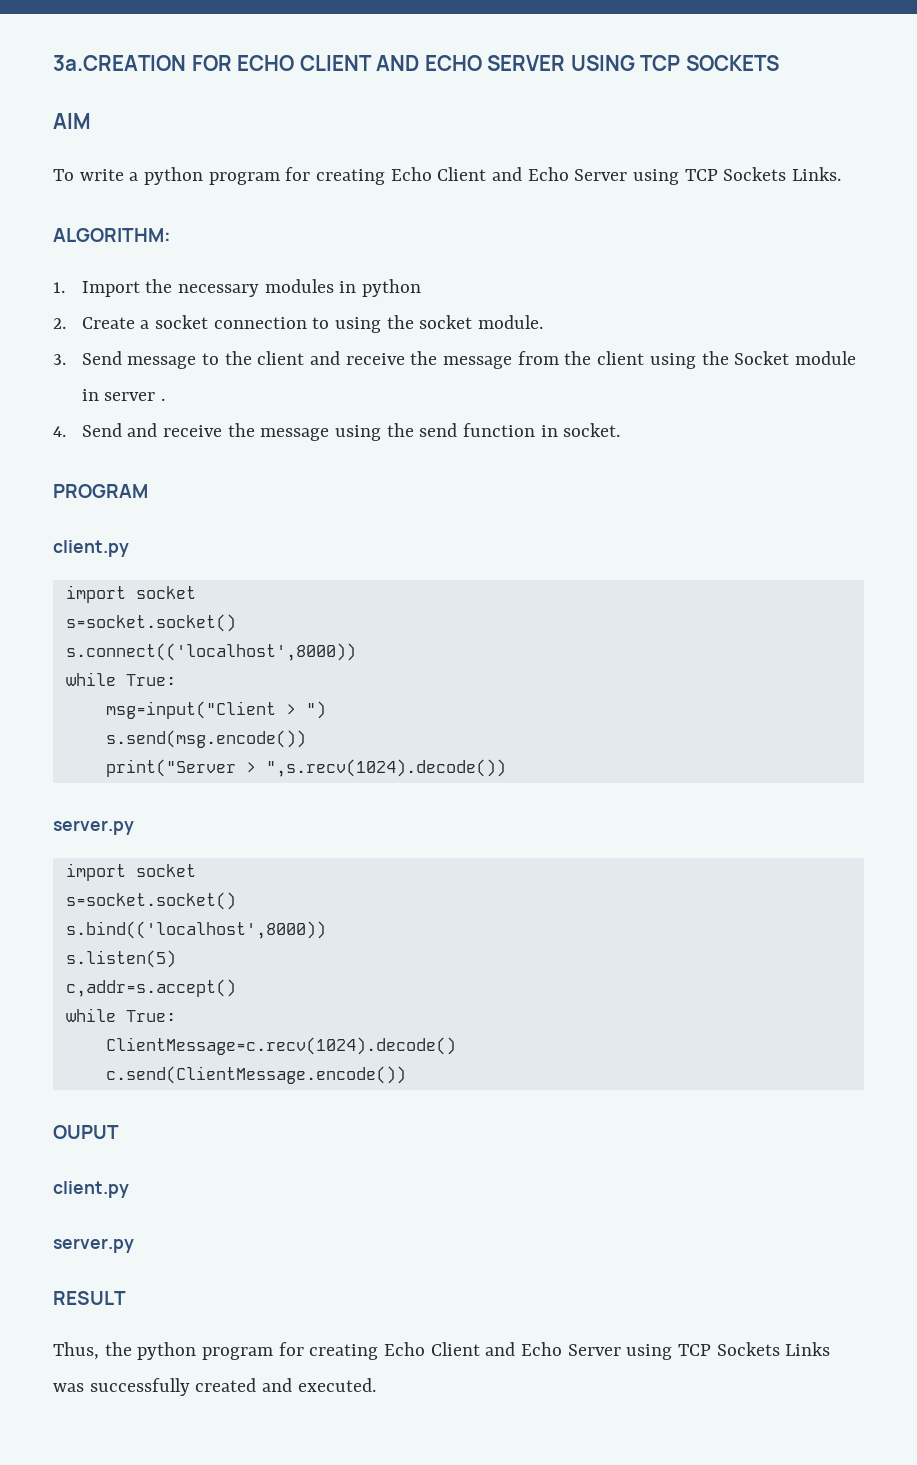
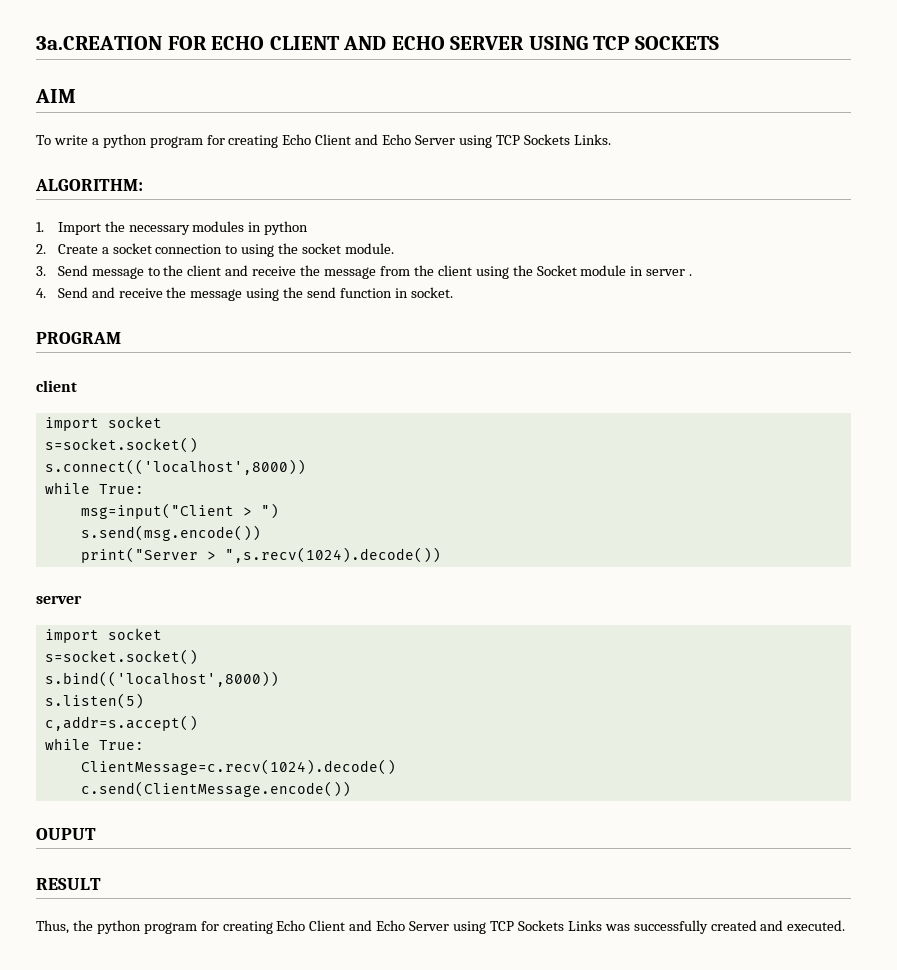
  PROGRAM
- client.py
+ client
  print("Server > ",s.recv(1024).decode())
- server.py
+ server
  OUPUT
- client.py
- server.py

